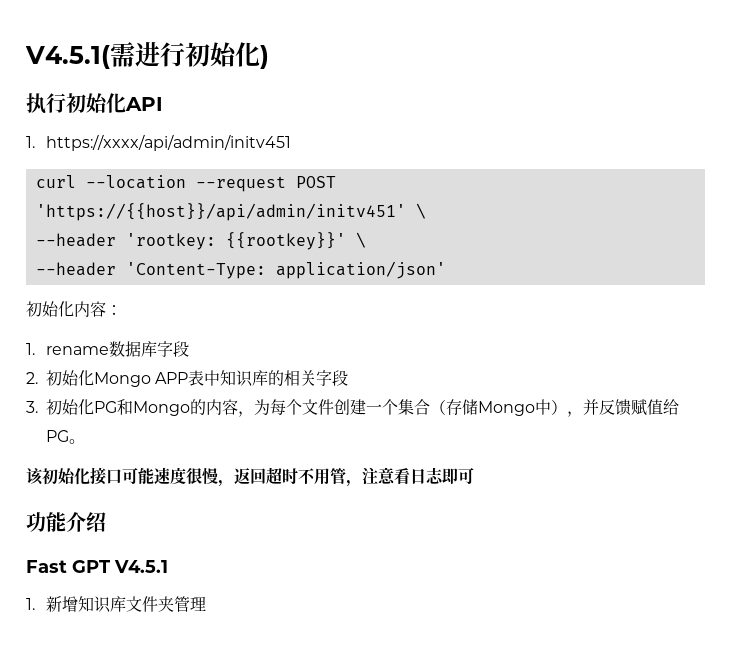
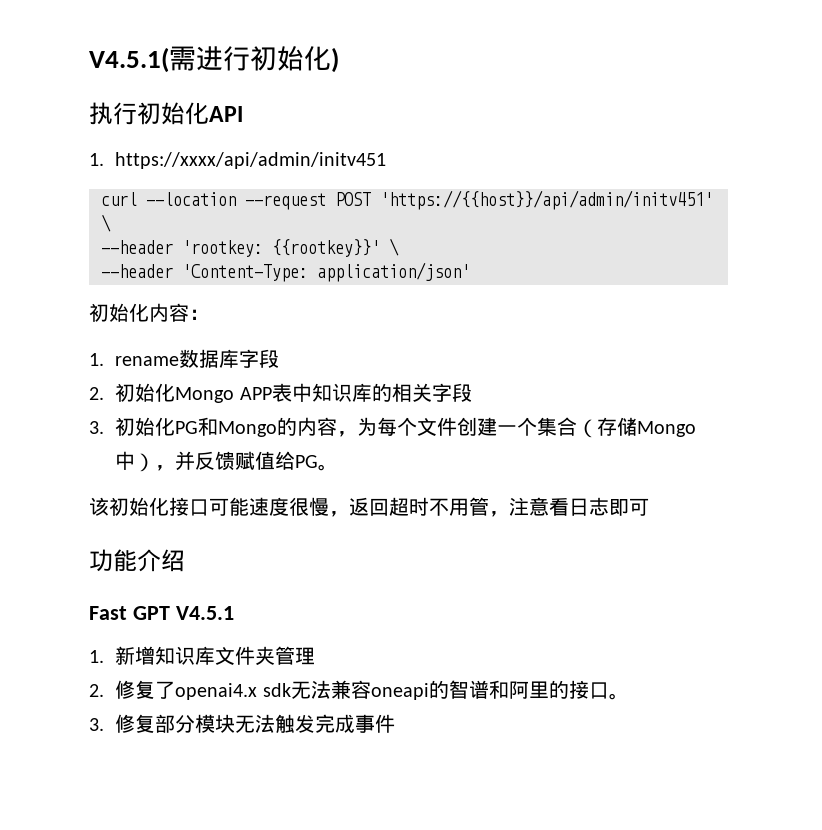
+ 2.修复了openai4.x sdk无法兼容oneapi的智谱和阿里的接口。
+ 3.修复部分模块无法触发完成事件

